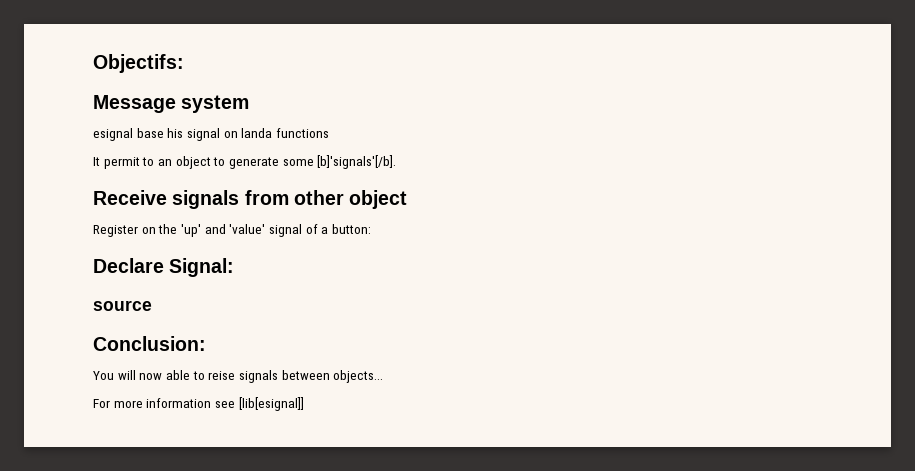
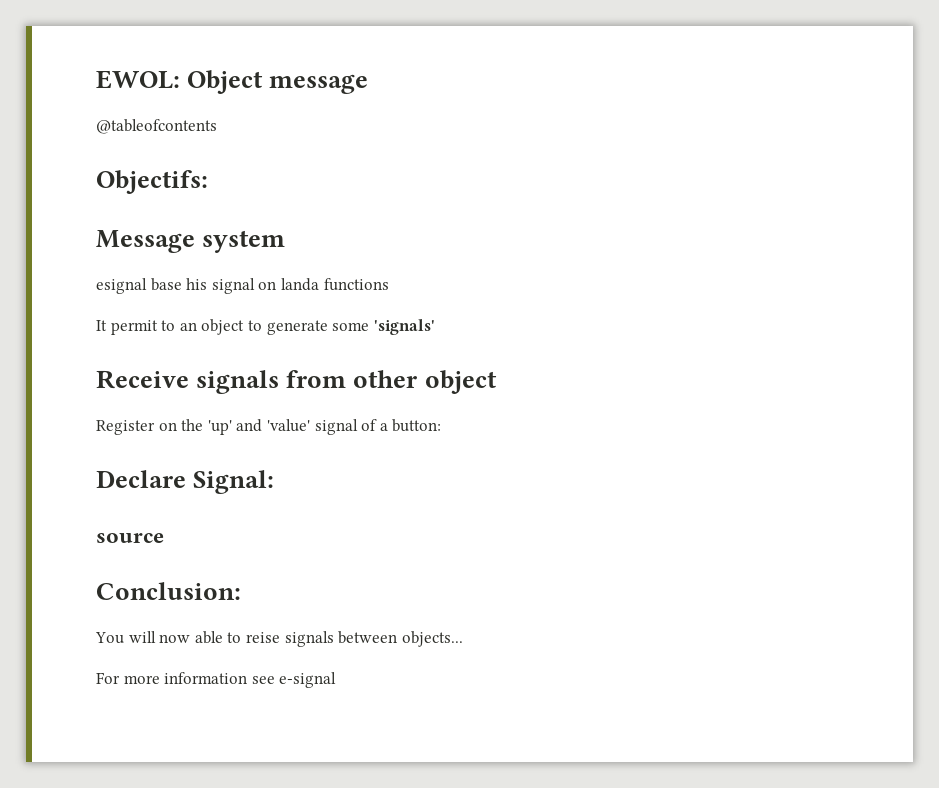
+ EWOL: Object message
+ @tableofcontents
- It permit to an object to generate some [b]'signals'[/b].
+ It permit to an object to generate some 'signals'
- For more information see [lib[esignal]]
+ For more information see e-signal

